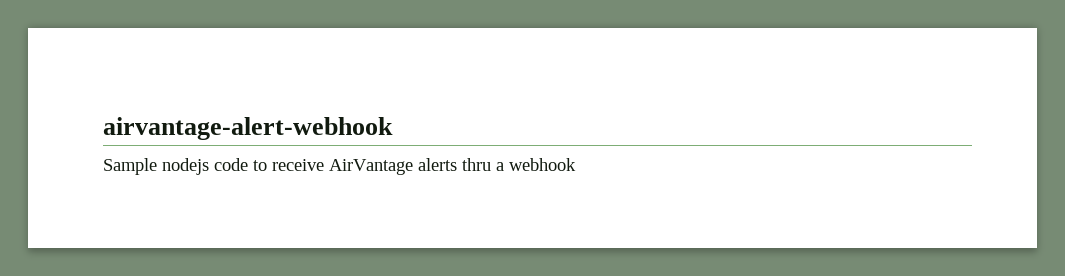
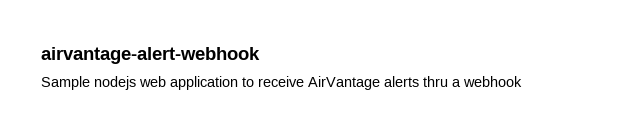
- Sample nodejs code to receive AirVantage alerts thru a webhook
+ Sample nodejs web application to receive AirVantage alerts thru a webhook

